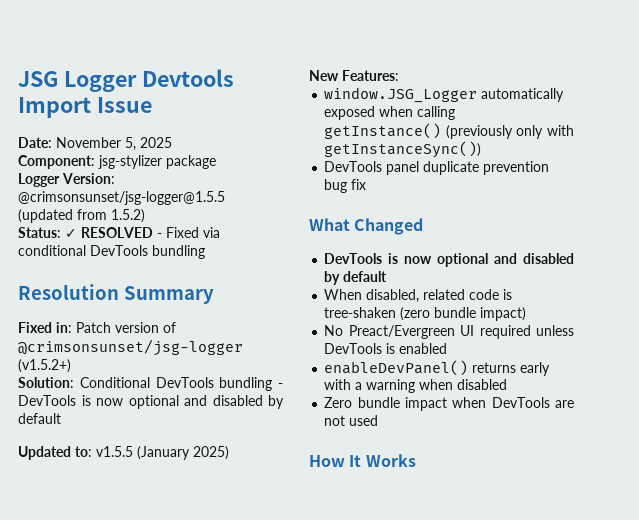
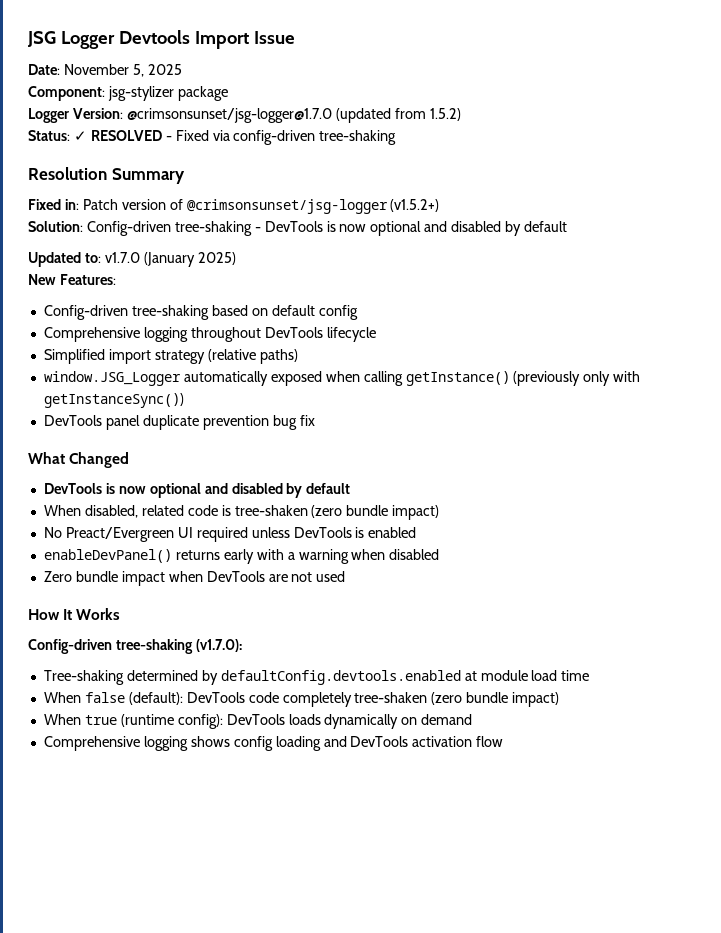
- Logger Version: @crimsonsunset/jsg-logger@1.5.5 (updated from 1.5.2)
+ Logger Version: @crimsonsunset/jsg-logger@1.7.0 (updated from 1.5.2)
- Status: ✓ RESOLVED - Fixed via conditional DevTools bundling
+ Status: ✓ RESOLVED - Fixed via config-driven tree-shaking
- Solution: Conditional DevTools bundling - DevTools is now optional and disabled by default
+ Solution: Config-driven tree-shaking - DevTools is now optional and disabled by default
- Updated to: v1.5.5 (January 2025)
+ Updated to: v1.7.0 (January 2025)
+ Config-driven tree-shaking based on default config
+ Comprehensive logging throughout DevTools lifecycle
+ Simplified import strategy (relative paths)
+ Config-driven tree-shaking (v1.7.0):
+ Tree-shaking determined by defaultConfig.devtools.enabled at module load time
+ When false (default): DevTools code completely tree-shaken (zero bundle impact)
+ When true (runtime config): DevTools loads dynamically on demand
+ Comprehensive logging shows config loading and DevTools activation flow

